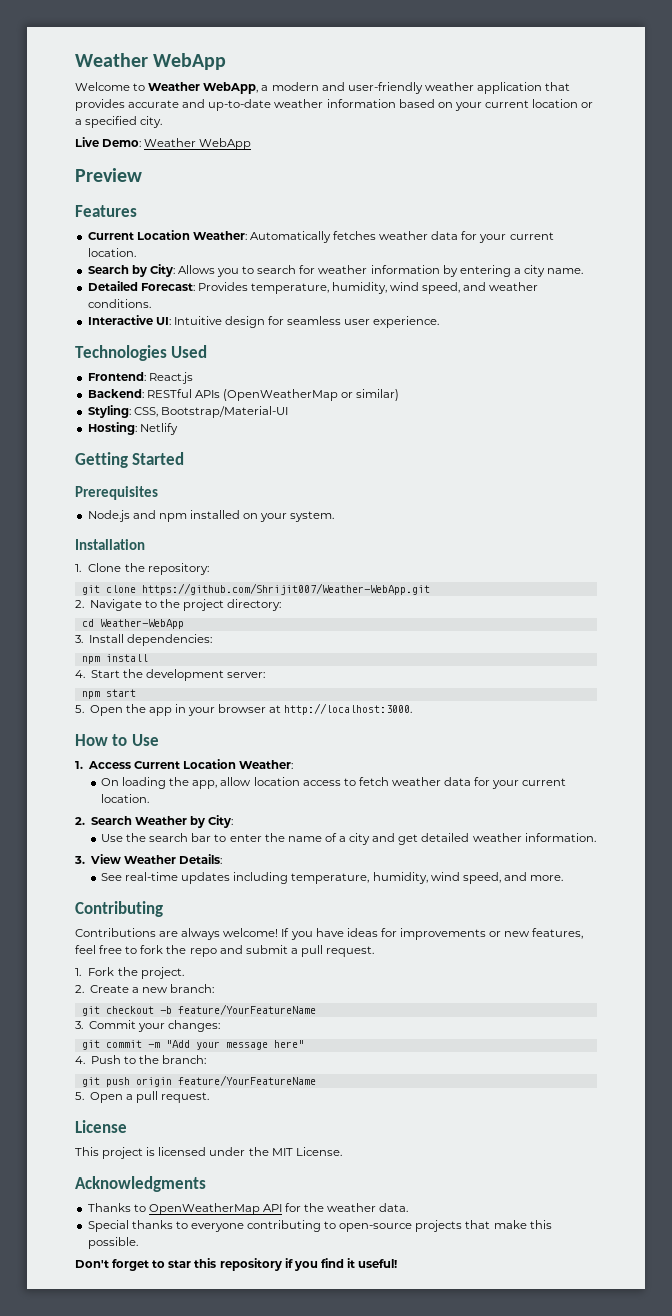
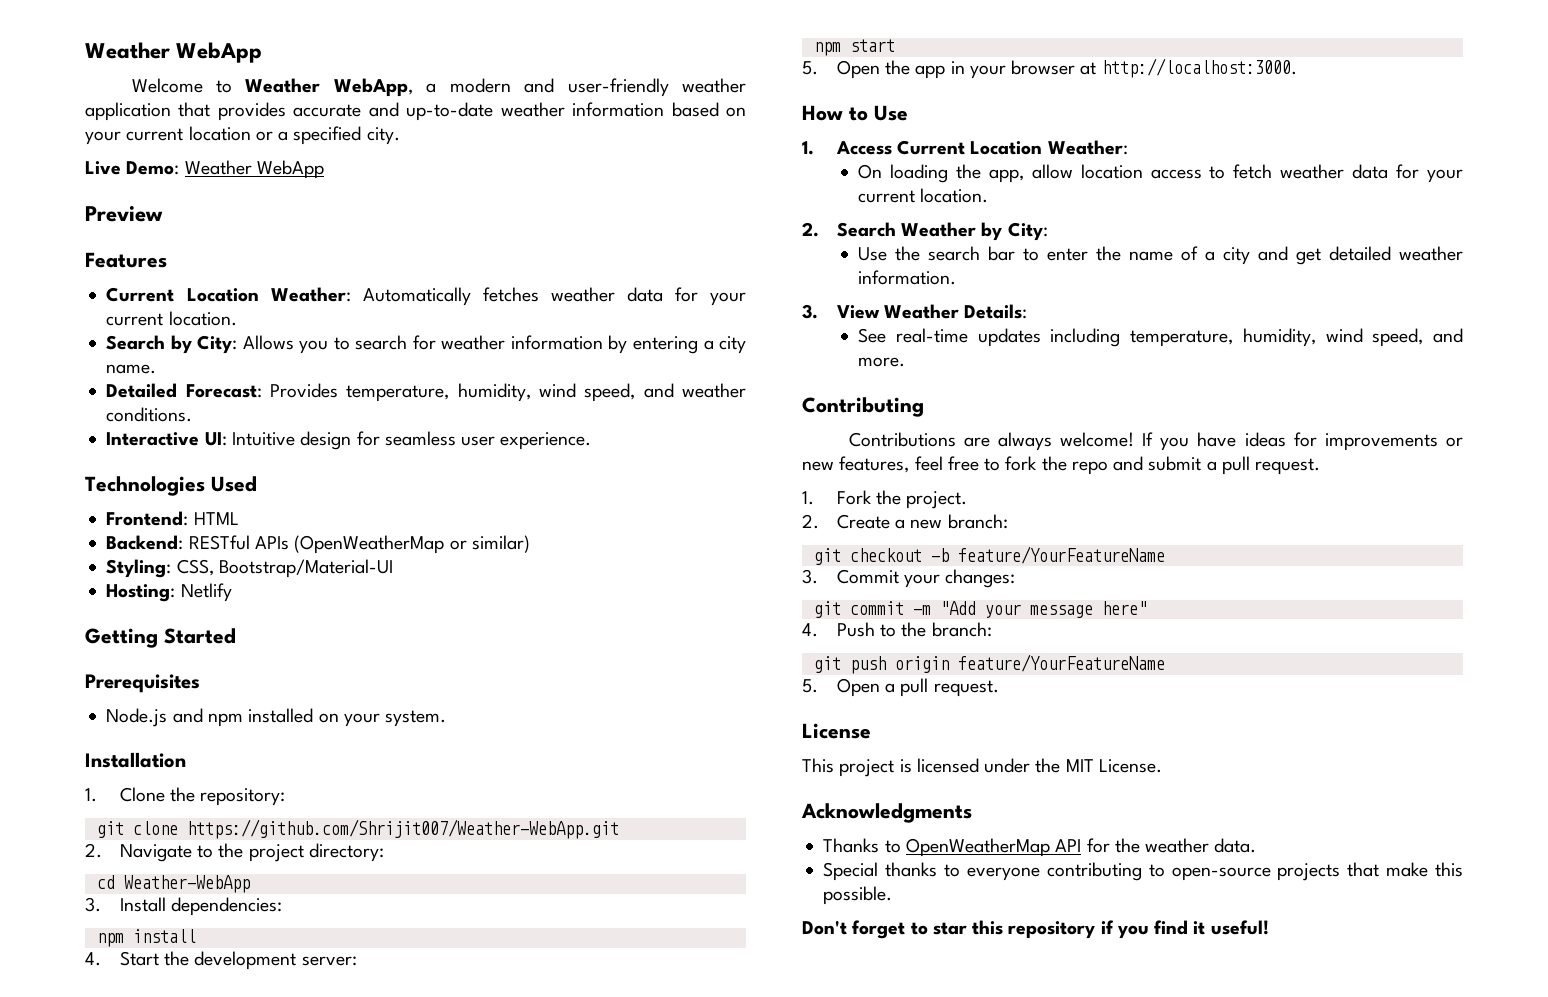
- Frontend: React.js
+ Frontend: HTML

